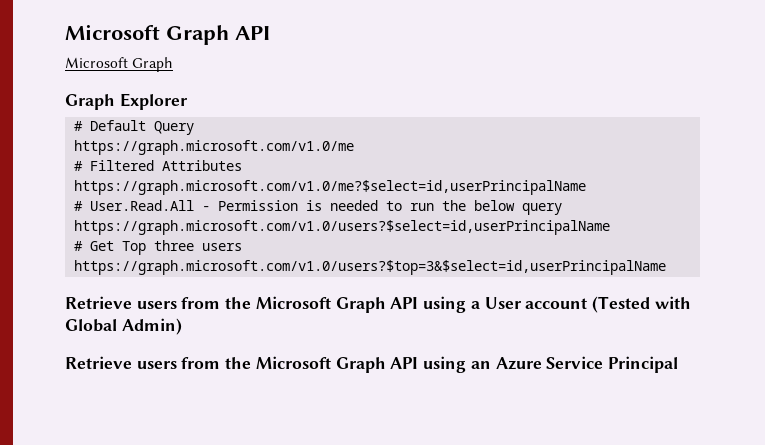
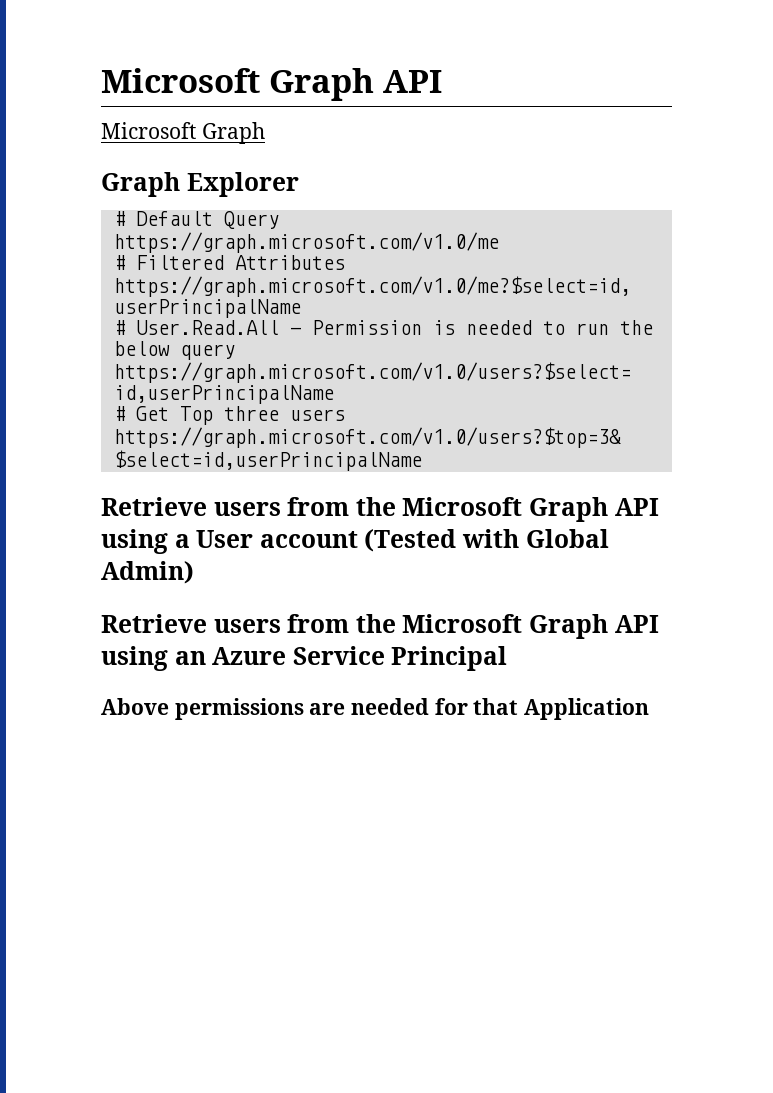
+ Above permissions are needed for that Application

